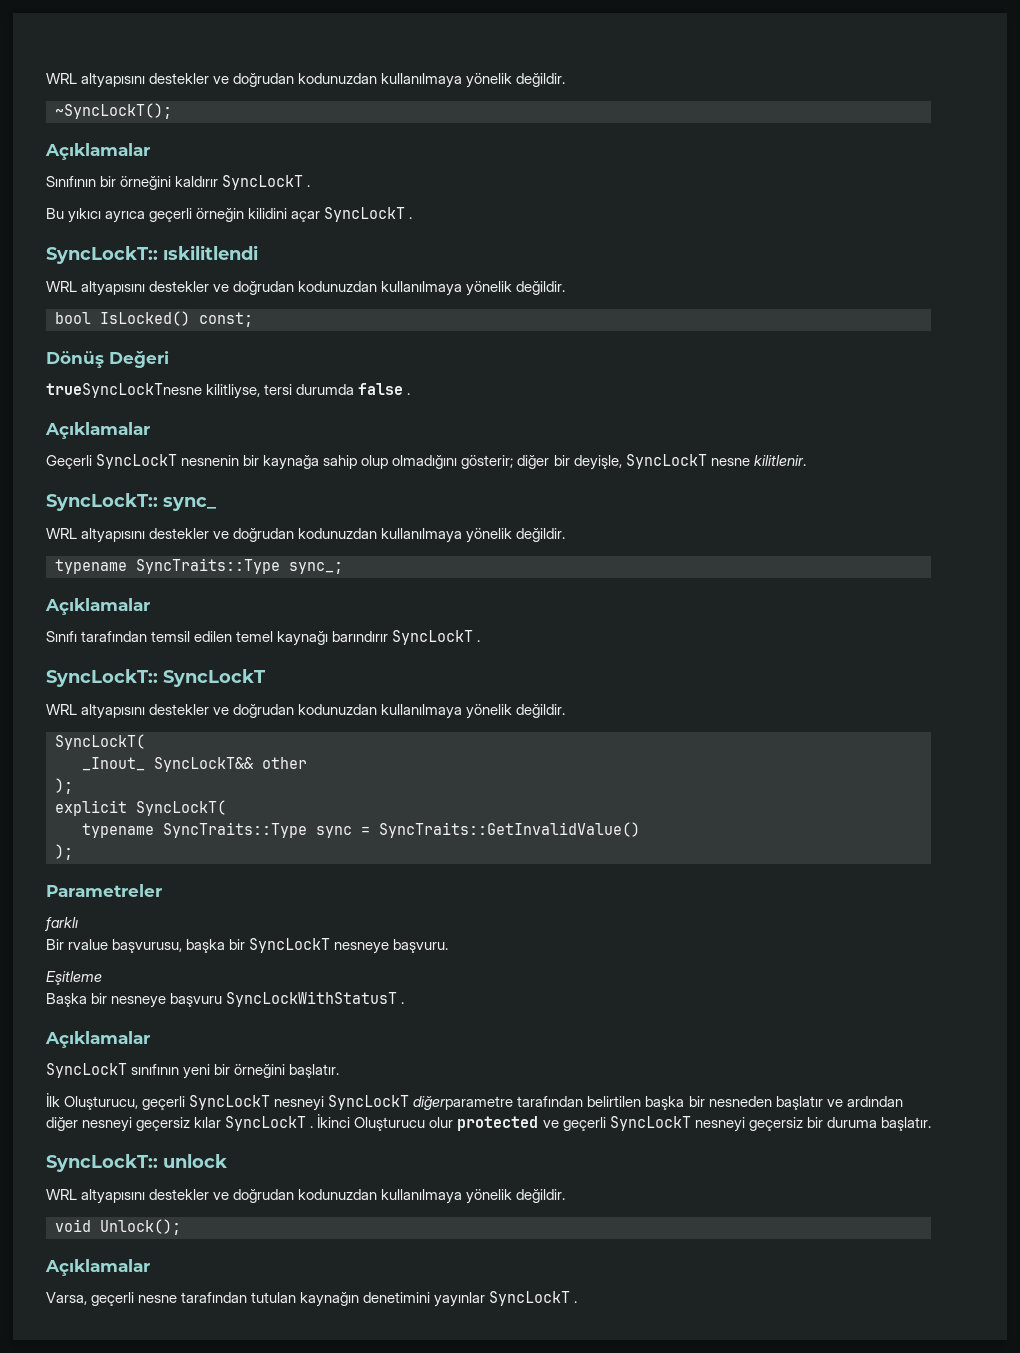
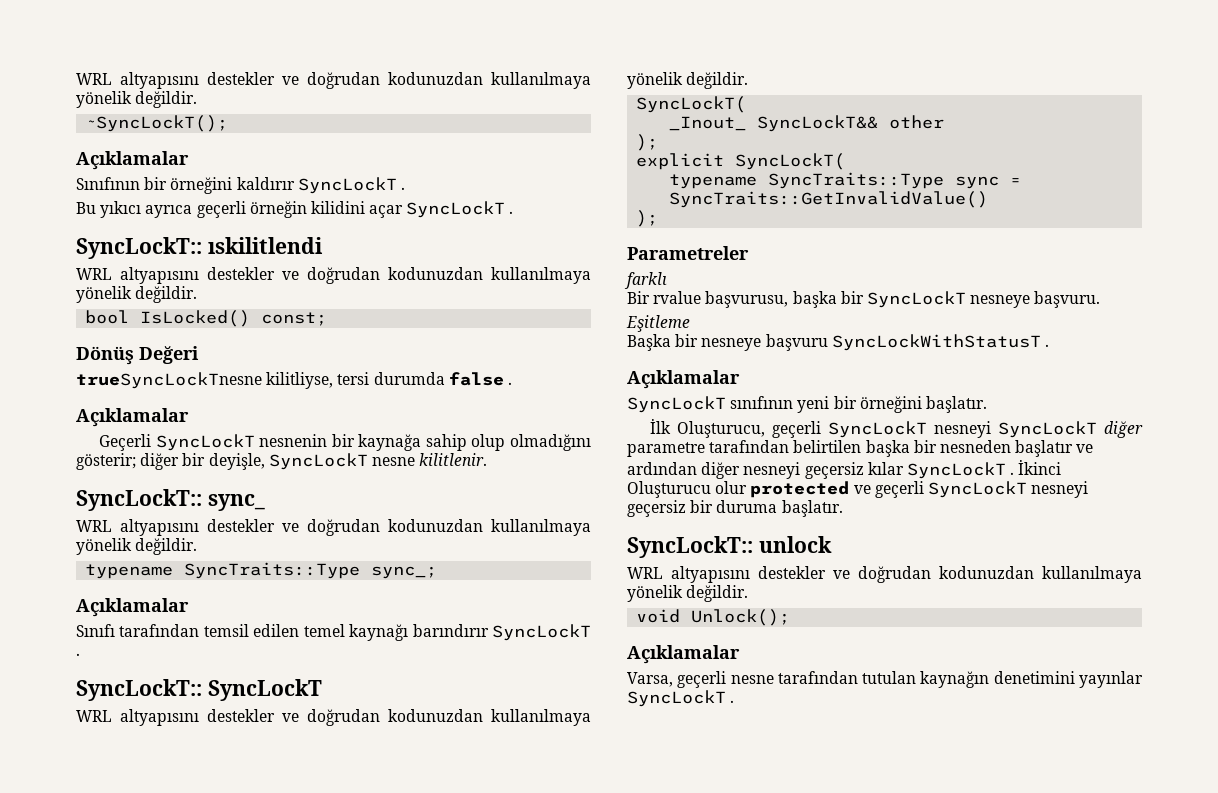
- İlk Oluşturucu, geçerli SyncLockT nesneyi SyncLockT diğerparametre tarafından belirtilen başka bir nesneden başlatır ve ardından diğer nesneyi geçersiz kılar SyncLockT .
+ İlk Oluşturucu, geçerli SyncLockT nesneyi SyncLockT diğer parametre tarafından belirtilen başka bir nesneden başlatır ve ardından diğer nesneyi geçersiz kılar SyncLockT .

